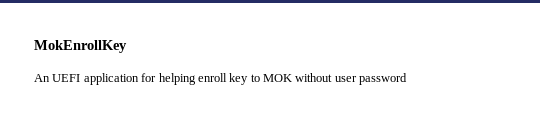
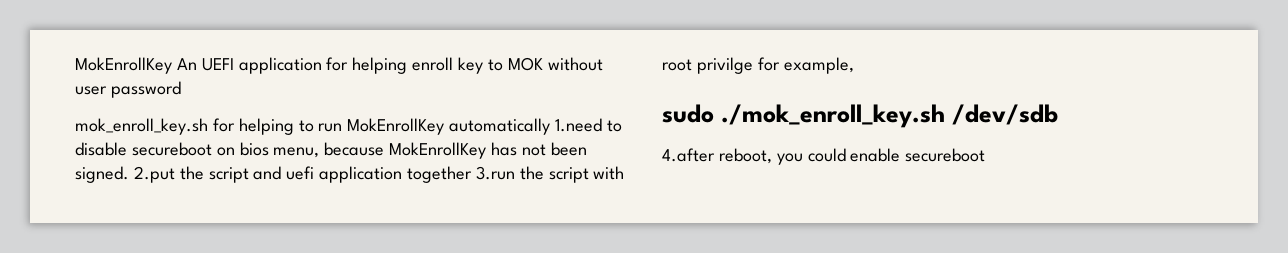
- MokEnrollKey
- An UEFI application for helping enroll key to MOK without user password
+ MokEnrollKey An UEFI application for helping enroll key to MOK without user password
+ mok_enroll_key.sh for helping to run MokEnrollKey automatically 1.need to disable secureboot on bios menu, because MokEnrollKey has not been signed. 2.put the script and uefi application together 3.run the script with root privilge for example,
+ sudo ./mok_enroll_key.sh /dev/sdb
+ 4.after reboot, you could enable secureboot

